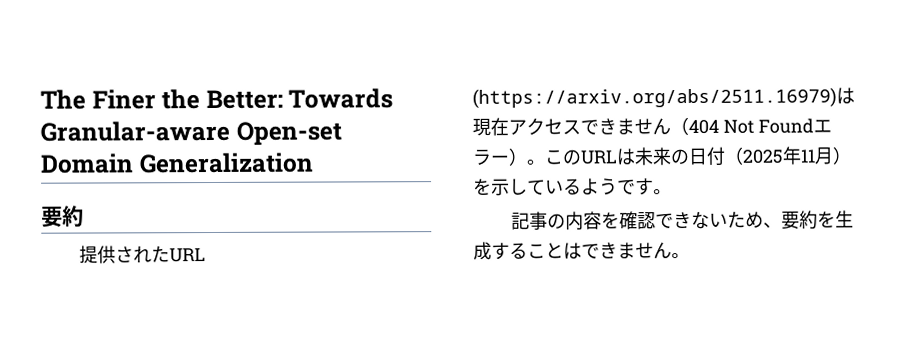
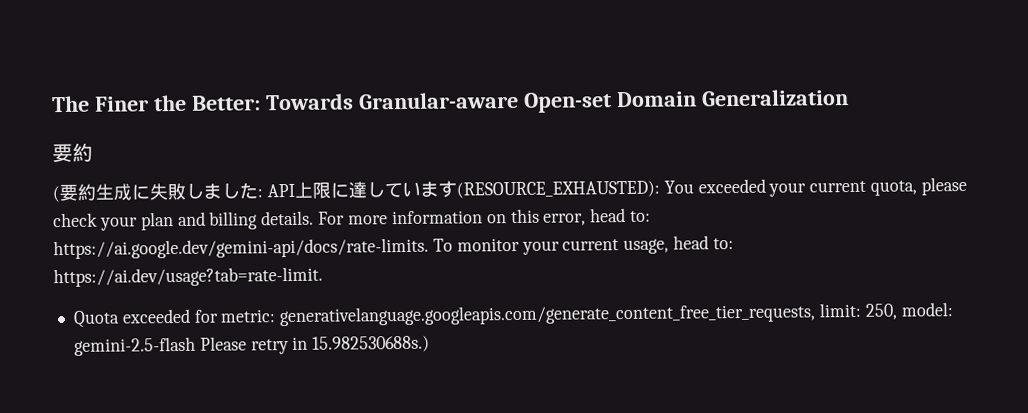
- 提供されたURL (https://arxiv.org/abs/2511.16979)は現在アクセスできません（404 Not Foundエラー）。このURLは未来の日付（2025年11月）を示しているようです。
- 記事の内容を確認できないため、要約を生成することはできません。
+ (要約生成に失敗しました: API上限に達しています(RESOURCE_EXHAUSTED): You exceeded your current quota, please check your plan and billing details. For more information on this error, head to: https://ai.google.dev/gemini-api/docs/rate-limits. To monitor your current usage, head to: https://ai.dev/usage?tab=rate-limit.
+ Quota exceeded for metric: generativelanguage.googleapis.com/generate_content_free_tier_requests, limit: 250, model: gemini-2.5-flash Please retry in 15.982530688s.)

